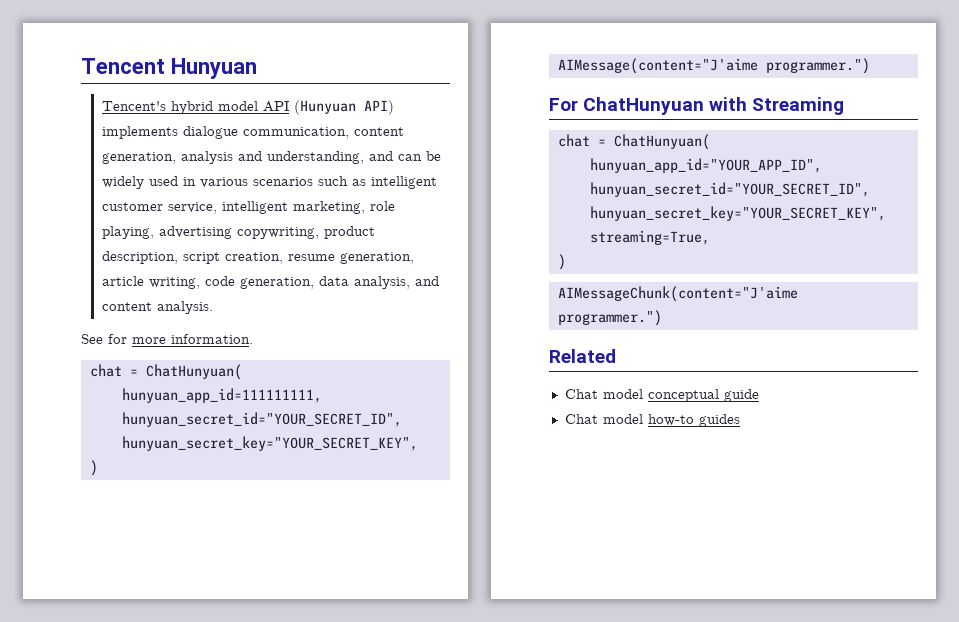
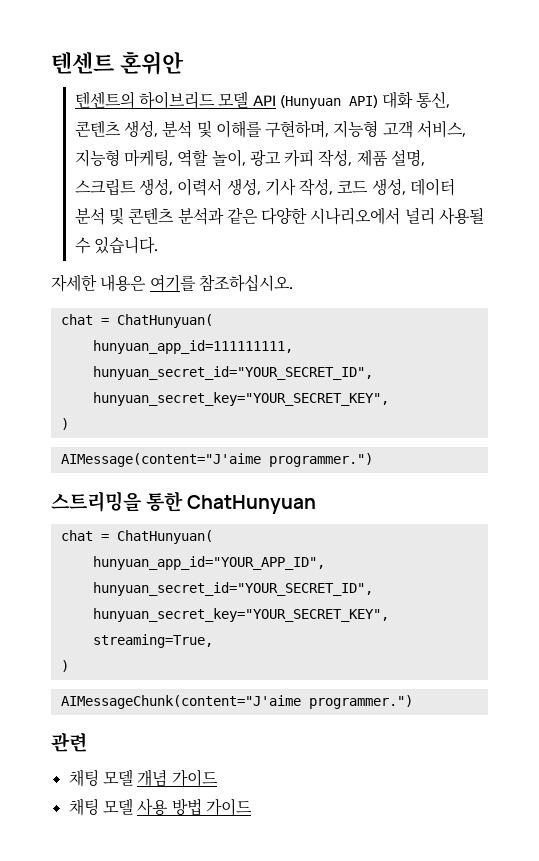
- Tencent Hunyuan
- Tencent's hybrid model API (Hunyuan API) implements dialogue communication, content generation, analysis and understanding, and can be widely used in various scenarios such as intelligent customer service, intelligent marketing, role playing, advertising copywriting, product description, script creation, resume generation, article writing, code generation, data analysis, and content analysis.
- See for more information.
+ 텐센트 혼위안
+ 텐센트의 하이브리드 모델 API (Hunyuan API) 대화 통신, 콘텐츠 생성, 분석 및 이해를 구현하며, 지능형 고객 서비스, 지능형 마케팅, 역할 놀이, 광고 카피 작성, 제품 설명, 스크립트 생성, 이력서 생성, 기사 작성, 코드 생성, 데이터 분석 및 콘텐츠 분석과 같은 다양한 시나리오에서 널리 사용될 수 있습니다.
+ 자세한 내용은 여기를 참조하십시오.
- For ChatHunyuan with Streaming
+ 스트리밍을 통한 ChatHunyuan
- Related
- Chat model conceptual guide
- Chat model how-to guides
+ 관련
+ 채팅 모델 개념 가이드
+ 채팅 모델 사용 방법 가이드

